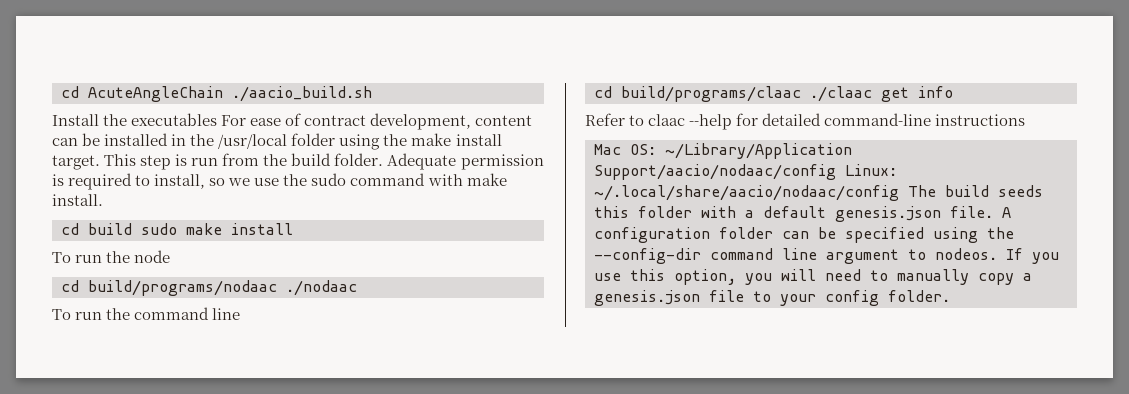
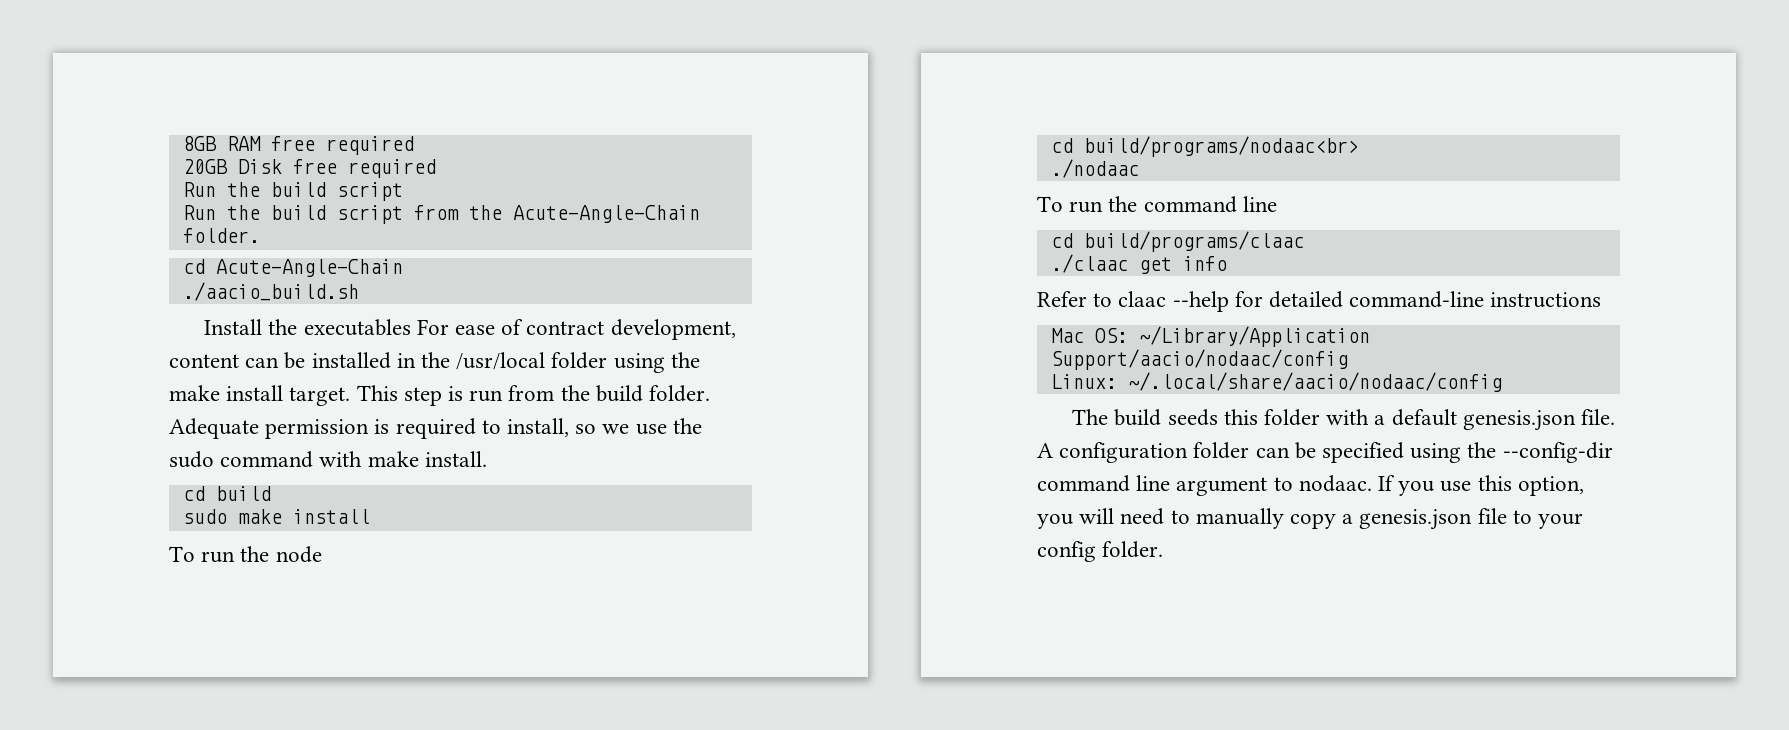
- cd AcuteAngleChain ./aacio_build.sh
+ 8GB RAM free required
+ 20GB Disk free required
+ Run the build script
+ Run the build script from the Acute-Angle-Chain folder.
+ cd Acute-Angle-Chain
+ ./aacio_build.sh
- cd build sudo make install
+ cd build
+ sudo make install
- cd build/programs/nodaac ./nodaac
+ cd build/programs/nodaac<br>
+ ./nodaac
- cd build/programs/claac ./claac get info
+ cd build/programs/claac
+ ./claac get info
- Mac OS: ~/Library/Application Support/aacio/nodaac/config Linux: ~/.local/share/aacio/nodaac/config The build seeds this folder with a default genesis.json file.
+ Mac OS: ~/Library/Application Support/aacio/nodaac/config
+ Linux: ~/.local/share/aacio/nodaac/config
+ The build seeds this folder with a default genesis.json file.
- A configuration folder can be specified using the --config-dir command line argument to nodeos.
+ A configuration folder can be specified using the --config-dir command line argument to nodaac.

